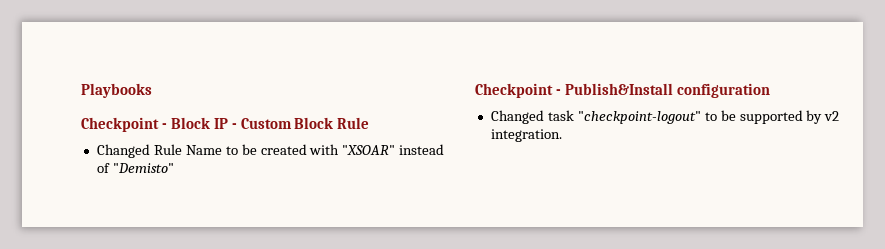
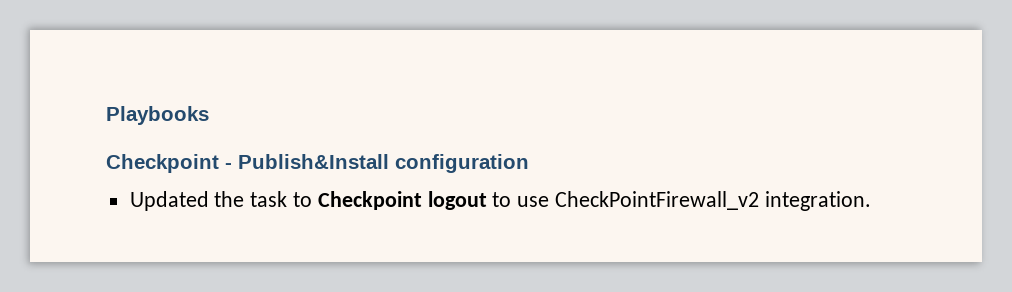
- Checkpoint - Block IP - Custom Block Rule
- Changed Rule Name to be created with "XSOAR" instead of "Demisto"
  Checkpoint - Publish&Install configuration
- Changed task "checkpoint-logout" to be supported by v2 integration.
+ Updated the task to Checkpoint logout to use CheckPointFirewall_v2 integration.

